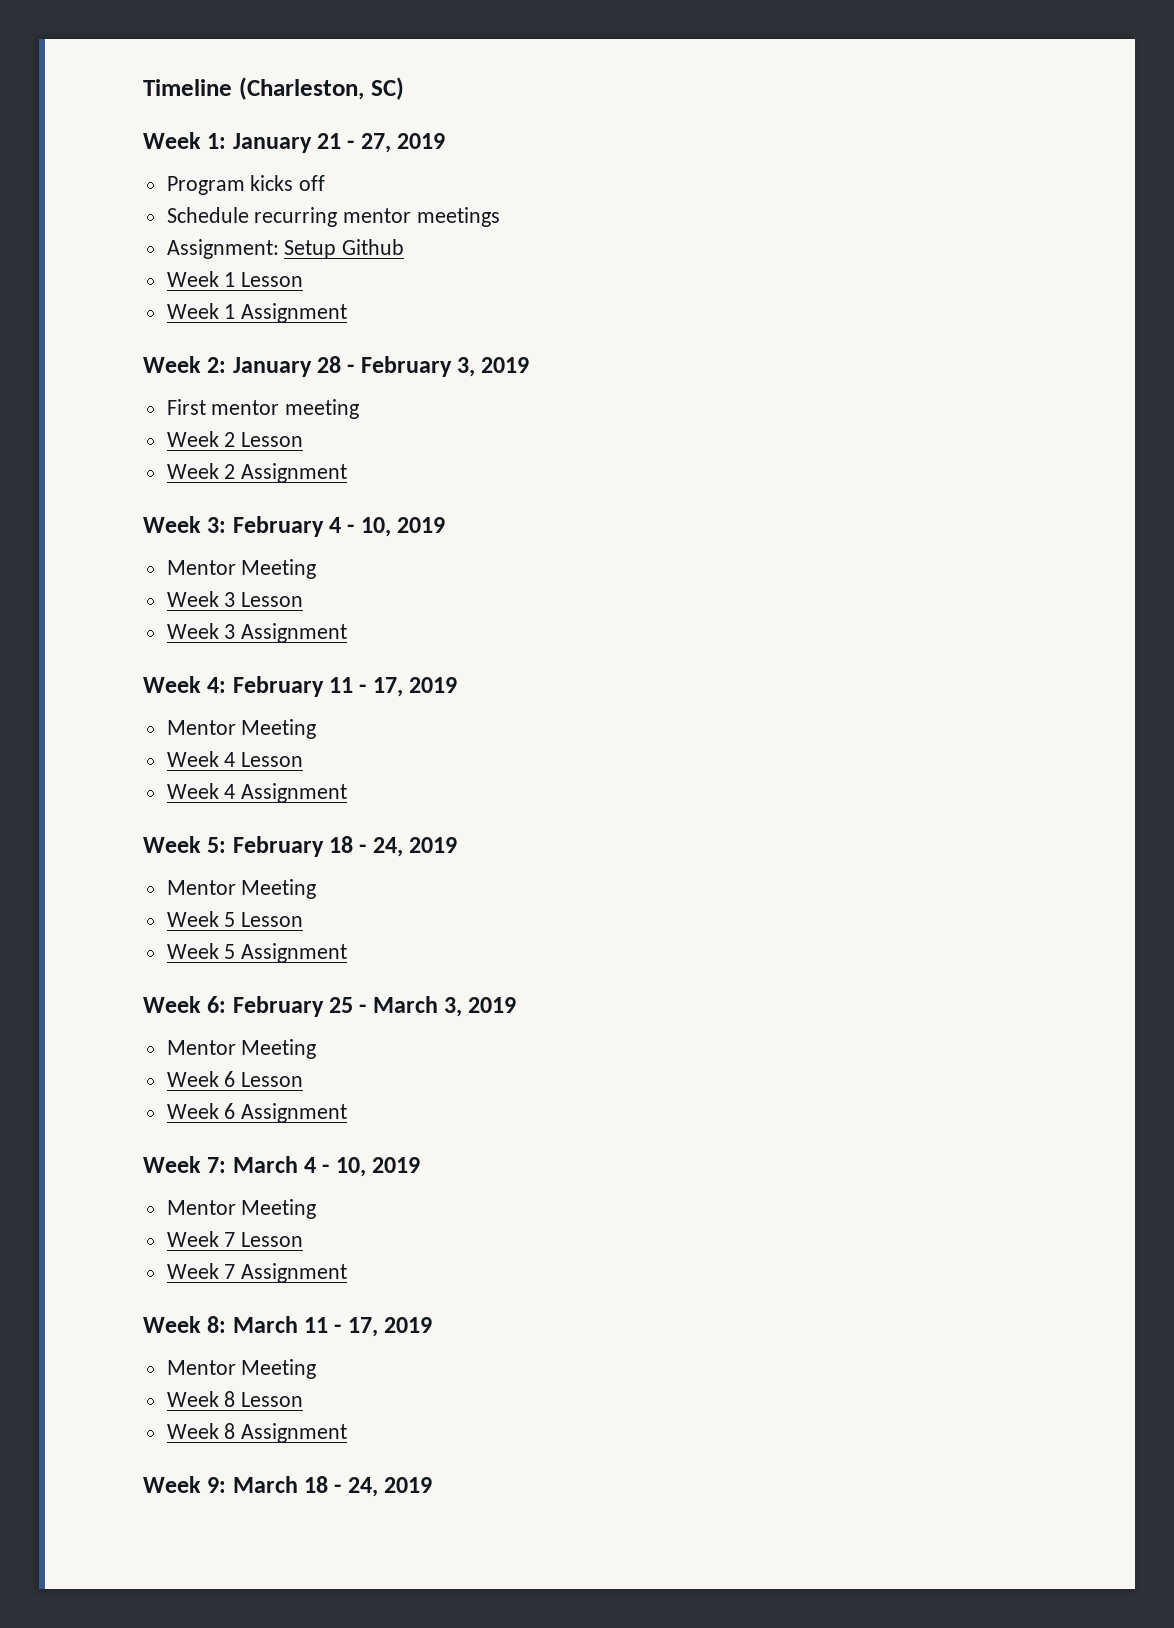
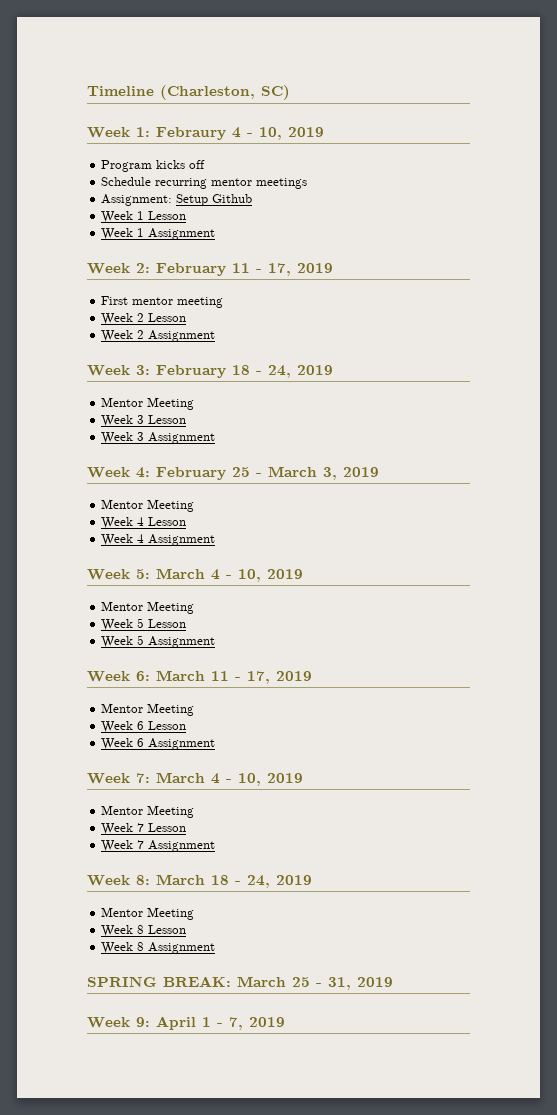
- Week 1: January 21 - 27, 2019
+ Week 1: Febraury 4 - 10, 2019
- Week 2: January 28 - February 3, 2019
+ Week 2: February 11 - 17, 2019
- Week 3: February 4 - 10, 2019
+ Week 3: February 18 - 24, 2019
- Week 4: February 11 - 17, 2019
+ Week 4: February 25 - March 3, 2019
- Week 5: February 18 - 24, 2019
+ Week 5: March 4 - 10, 2019
- Week 6: February 25 - March 3, 2019
+ Week 6: March 11 - 17, 2019
- Week 8: March 11 - 17, 2019
+ Week 8: March 18 - 24, 2019
- Week 9: March 18 - 24, 2019
+ SPRING BREAK: March 25 - 31, 2019
+ Week 9: April 1 - 7, 2019

